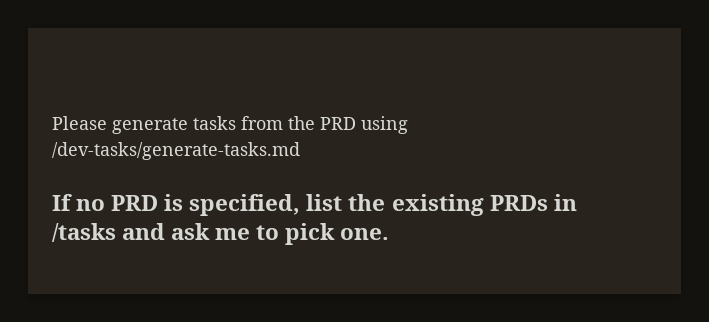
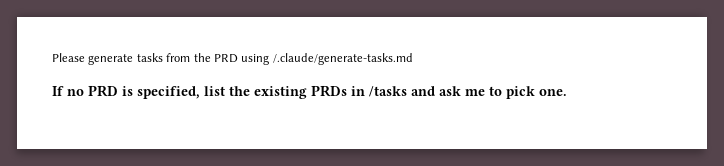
- Please generate tasks from the PRD using /dev-tasks/generate-tasks.md
+ Please generate tasks from the PRD using /.claude/generate-tasks.md

